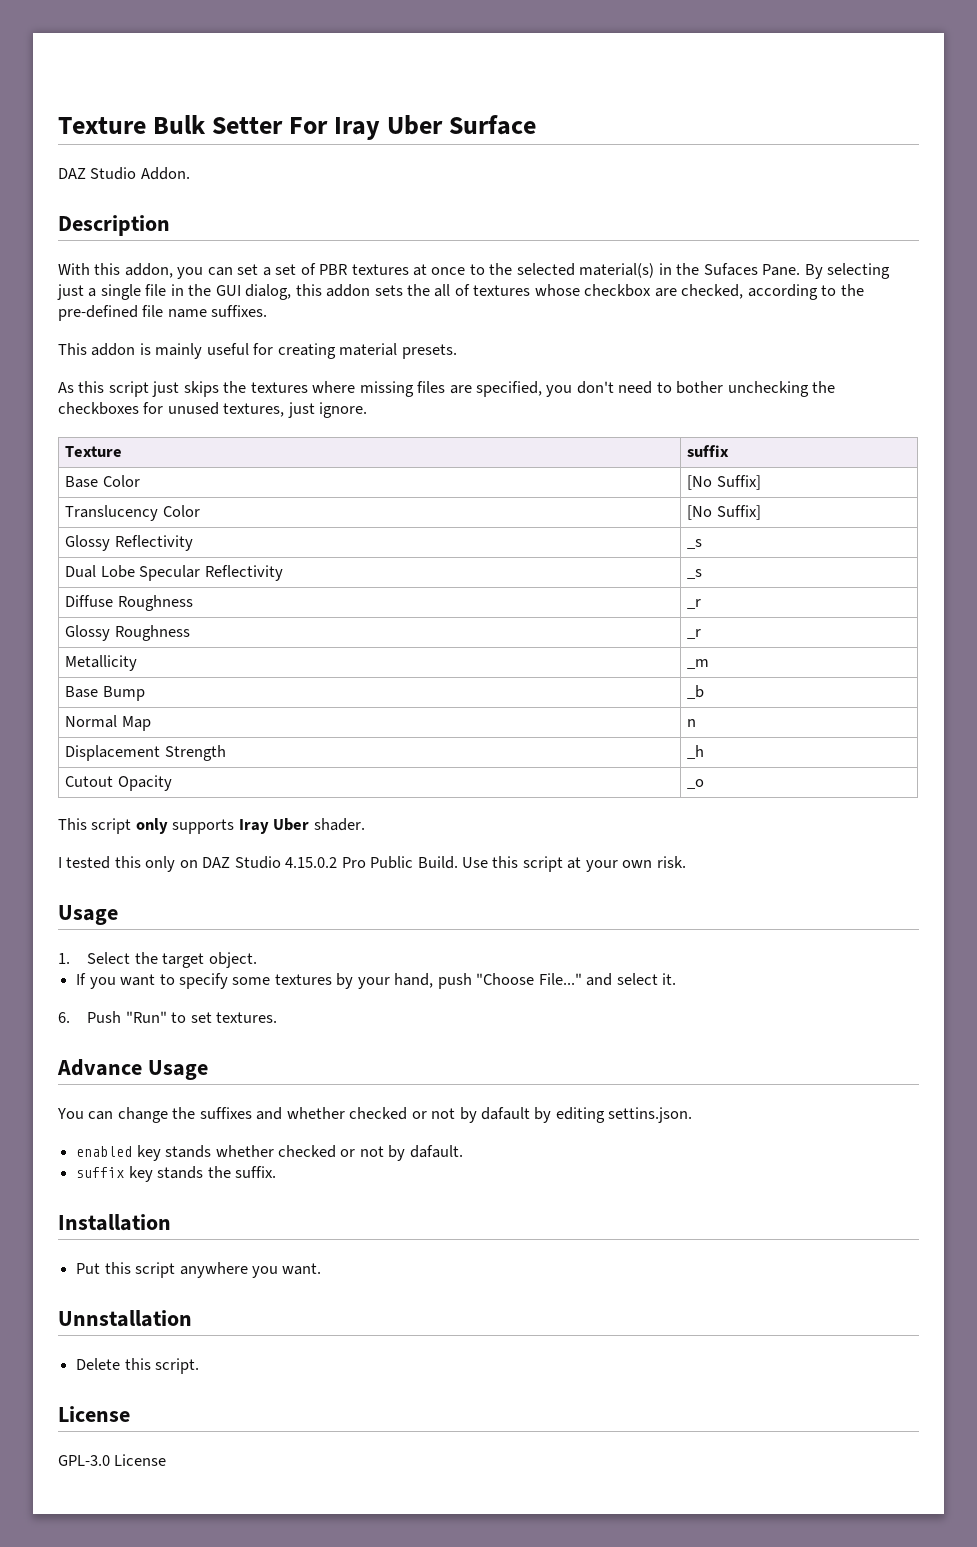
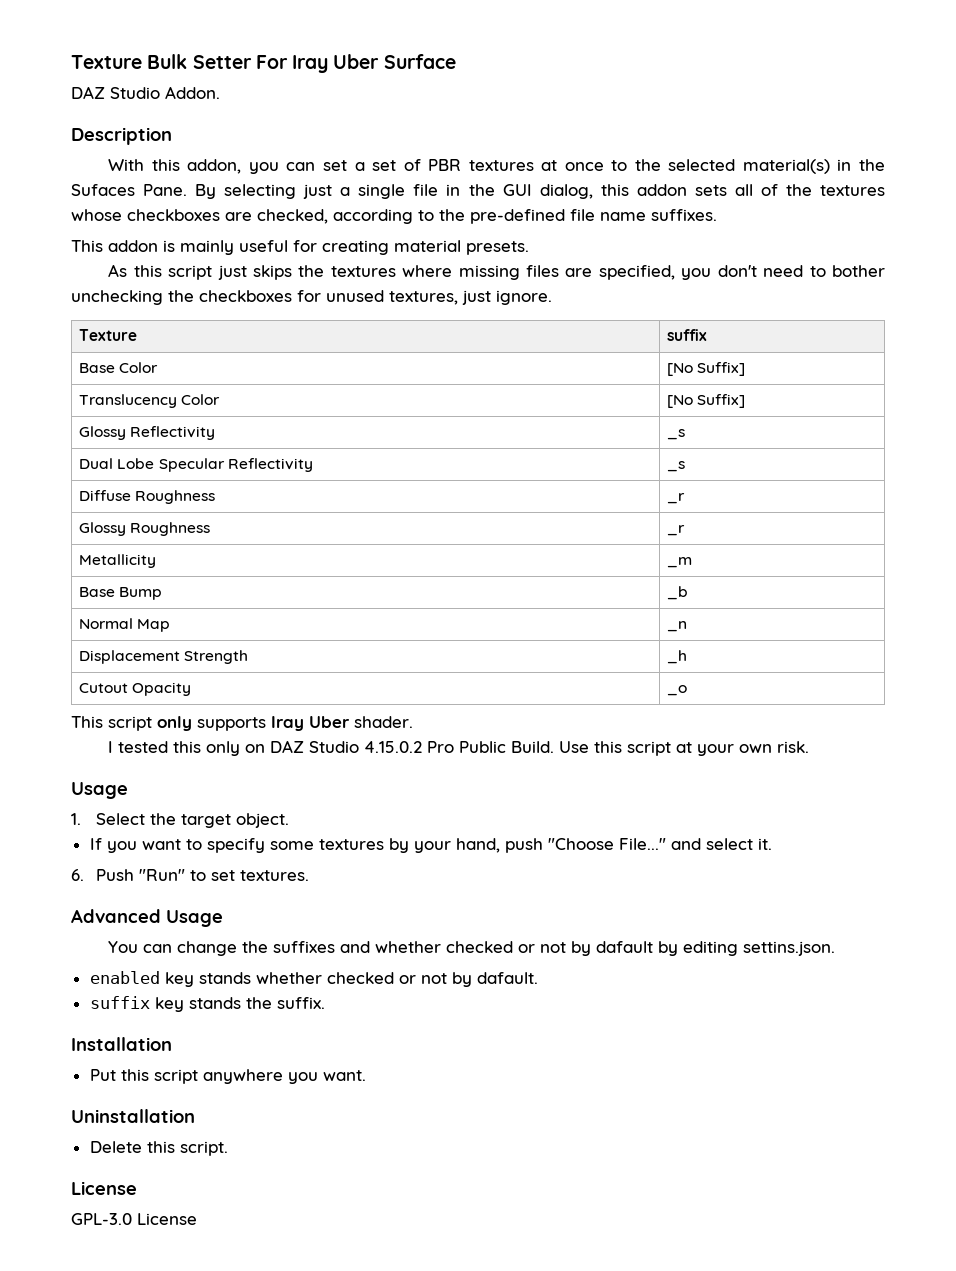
- By selecting just a single file in the GUI dialog, this addon sets the all of textures whose checkbox are checked, according to the pre-defined file name suffixes.
+ By selecting just a single file in the GUI dialog, this addon sets all of the textures whose checkboxes are checked, according to the pre-defined file name suffixes.
- Normal Map | n
+ Normal Map | _n
- Advance Usage
+ Advanced Usage
- Unnstallation
+ Uninstallation

